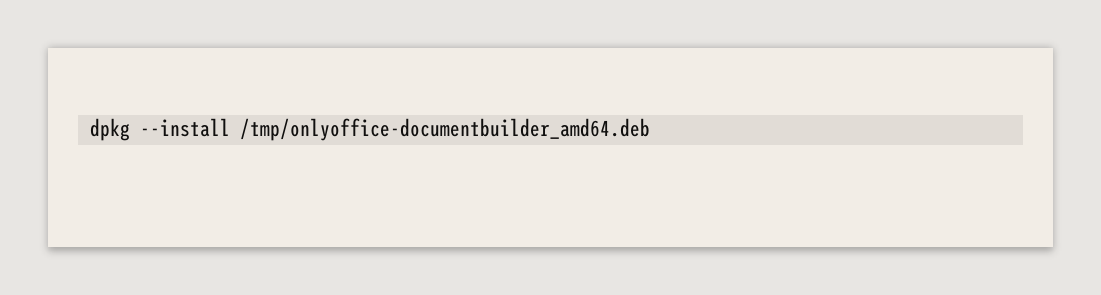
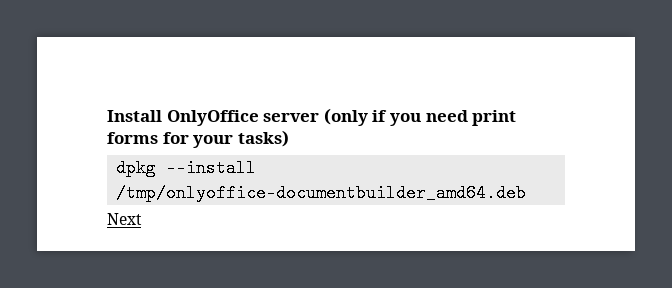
+ Install OnlyOffice server (only if you need print forms for your tasks)
+ Next

